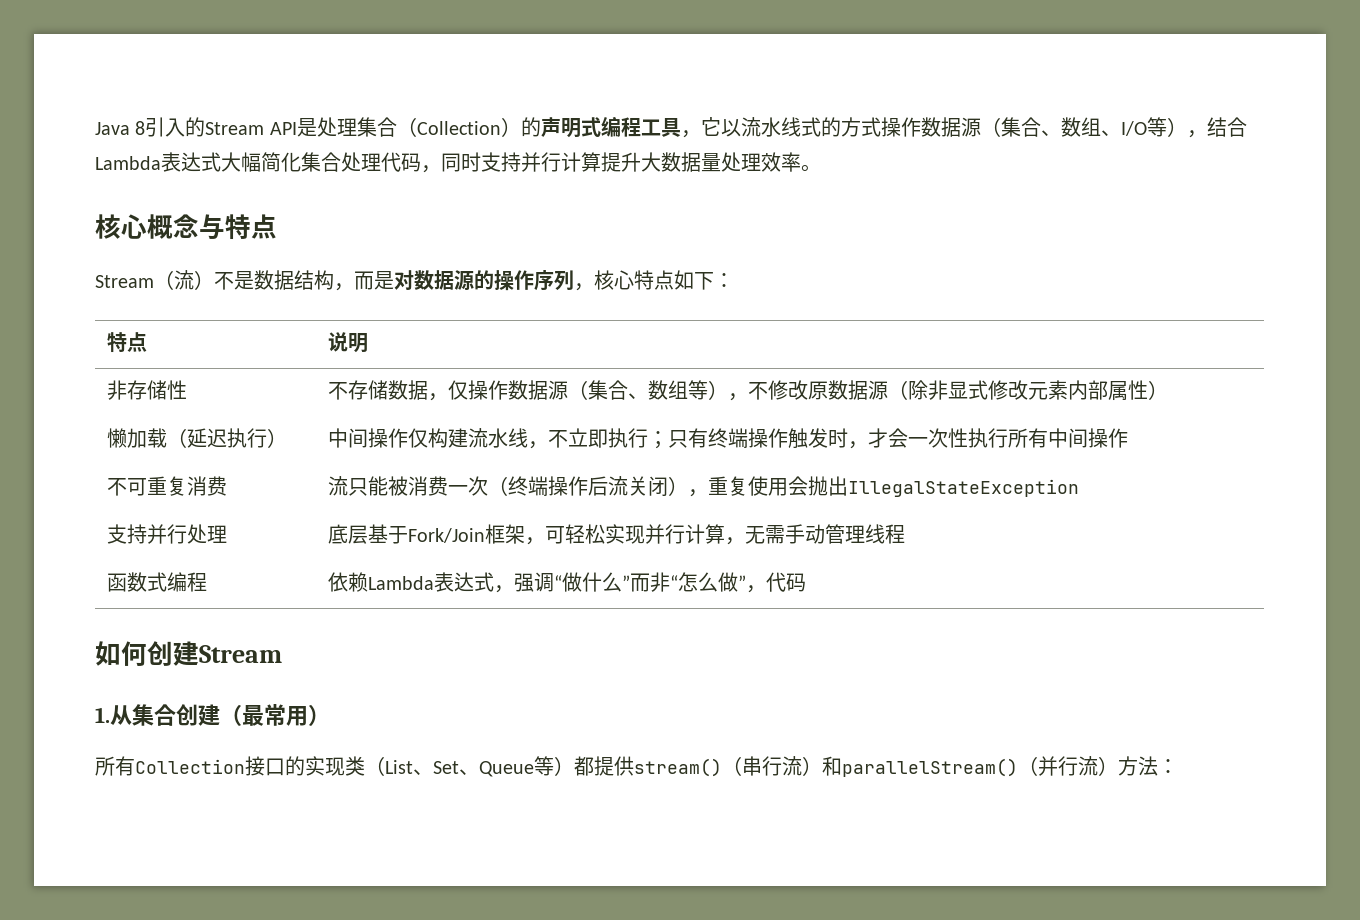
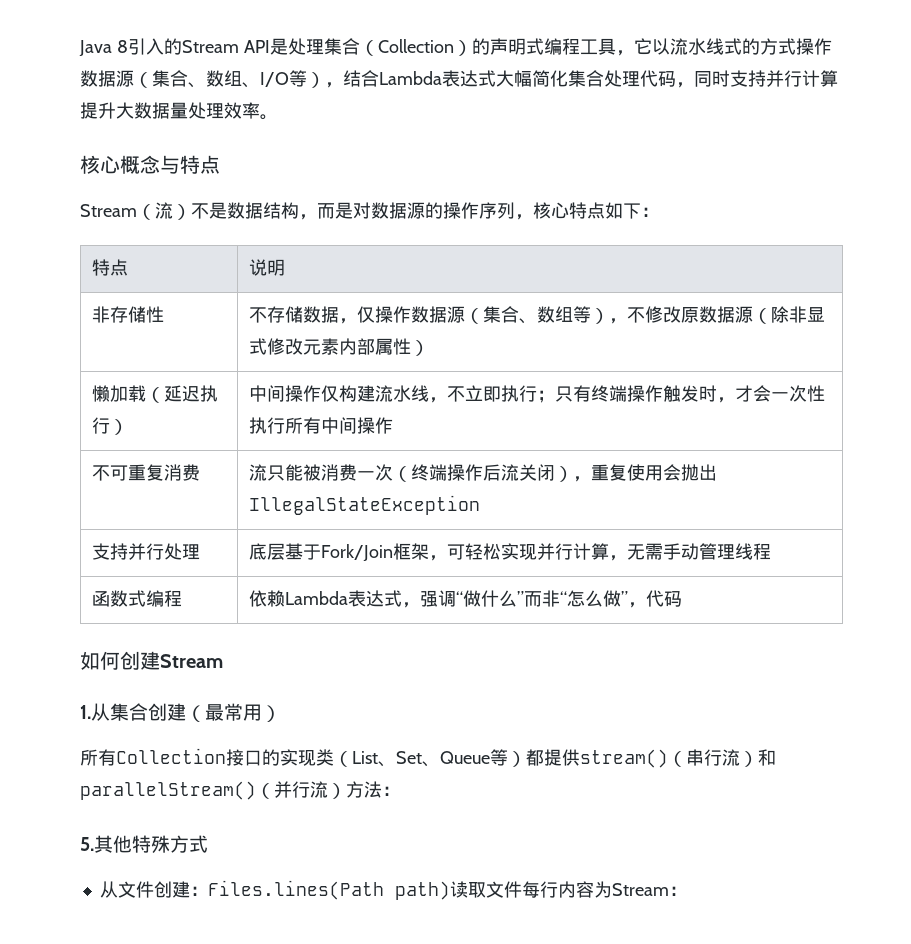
+ 5.其他特殊方式
+ 从文件创建：Files.lines(Path path)读取文件每行内容为Stream：

